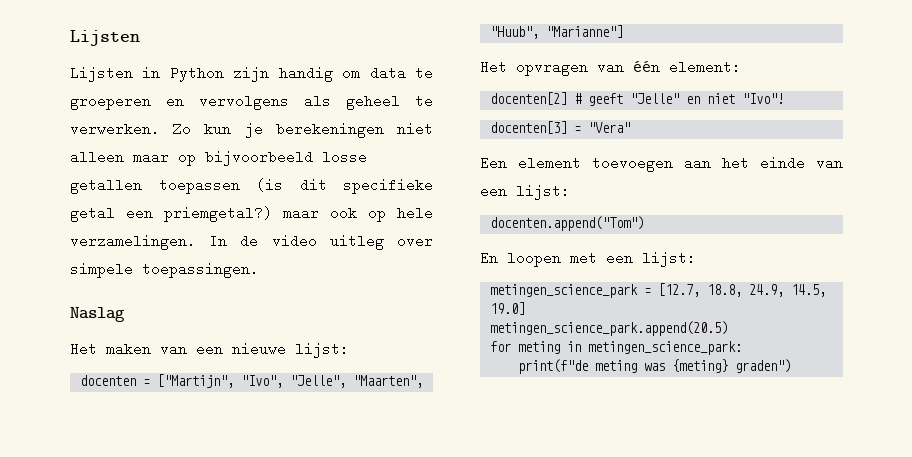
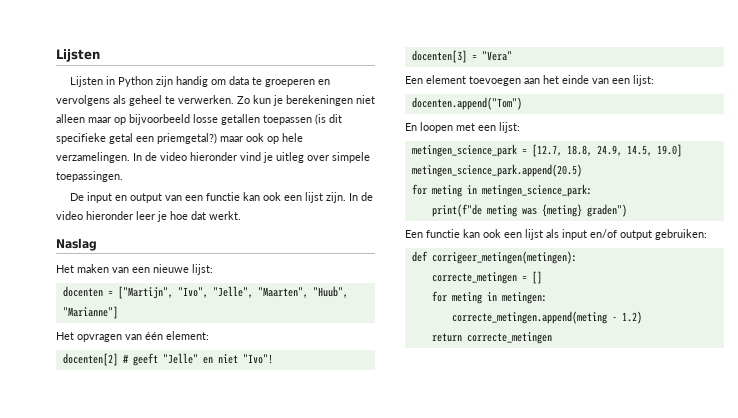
- In de video uitleg over simpele toepassingen.
+ In de video hieronder vind je uitleg over simpele toepassingen.
+ De input en output van een functie kan ook een lijst zijn. In de video hieronder leer je hoe dat werkt.
+ Een functie kan ook een lijst als input en/of output gebruiken:
+ def corrigeer_metingen(metingen):
+ correcte_metingen = []
+ for meting in metingen:
+ correcte_metingen.append(meting - 1.2)
+ return correcte_metingen

